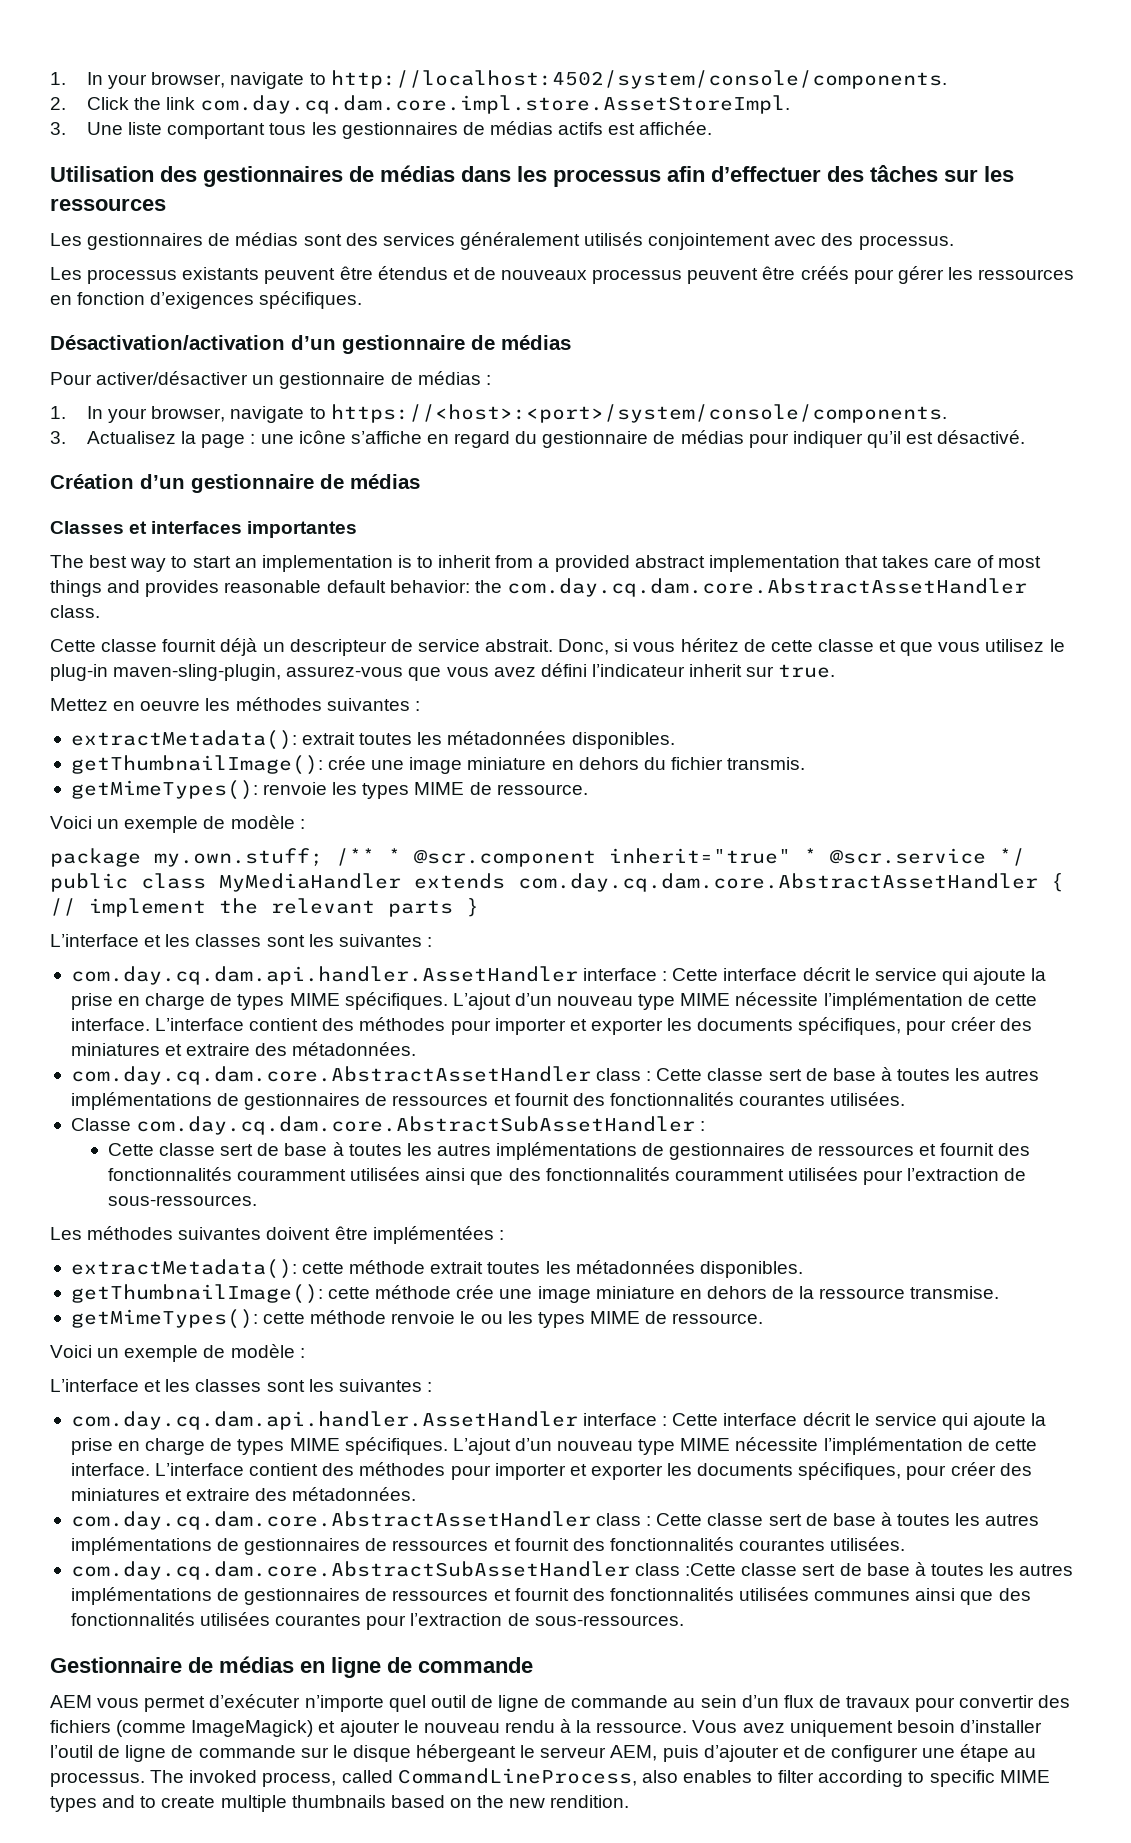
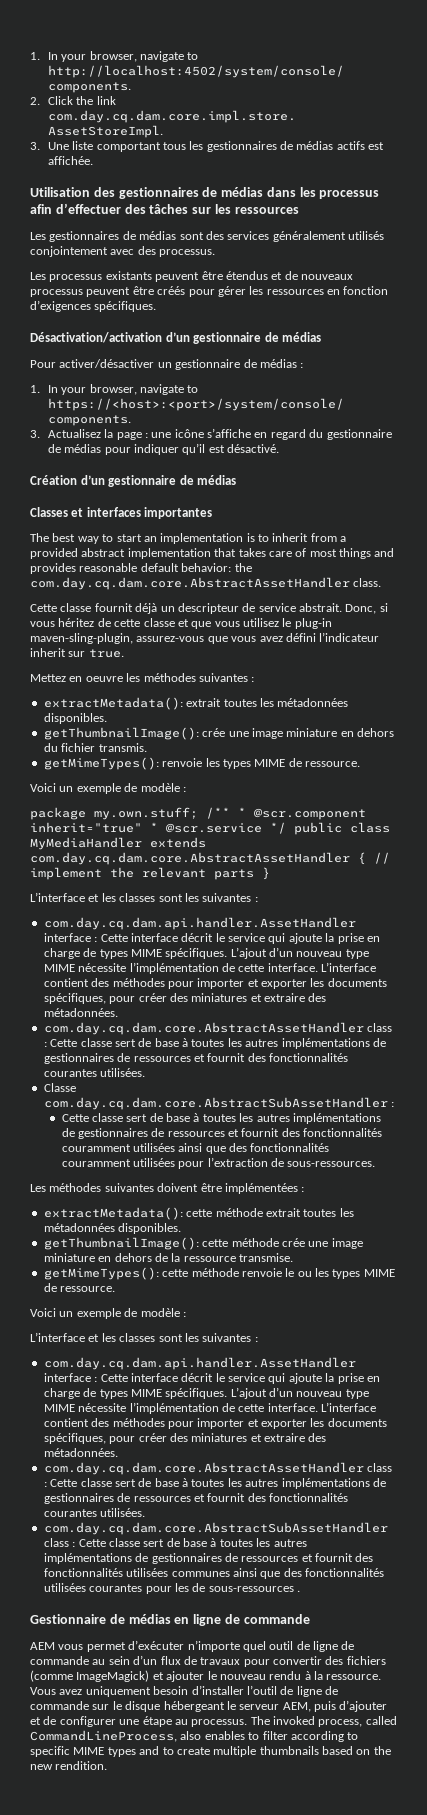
- com.day.cq.dam.core.AbstractSubAssetHandler class :Cette classe sert de base à toutes les autres implémentations de gestionnaires de ressources et fournit des fonctionnalités utilisées communes ainsi que des fonctionnalités utilisées courantes pour l’extraction de sous-ressources.
+ com.day.cq.dam.core.AbstractSubAssetHandler class : Cette classe sert de base à toutes les autres implémentations de gestionnaires de ressources et fournit des fonctionnalités utilisées communes ainsi que des fonctionnalités utilisées courantes pour les de sous-ressources .

